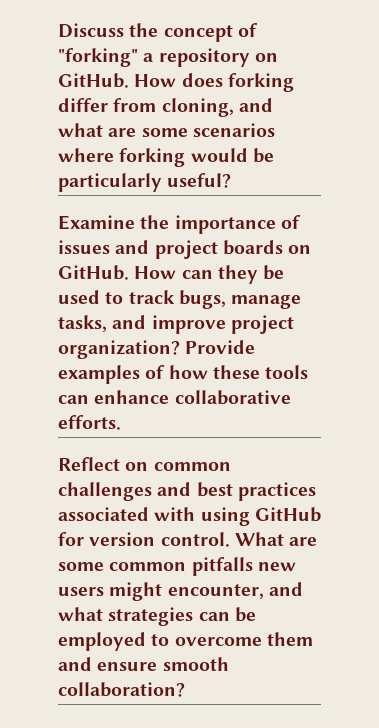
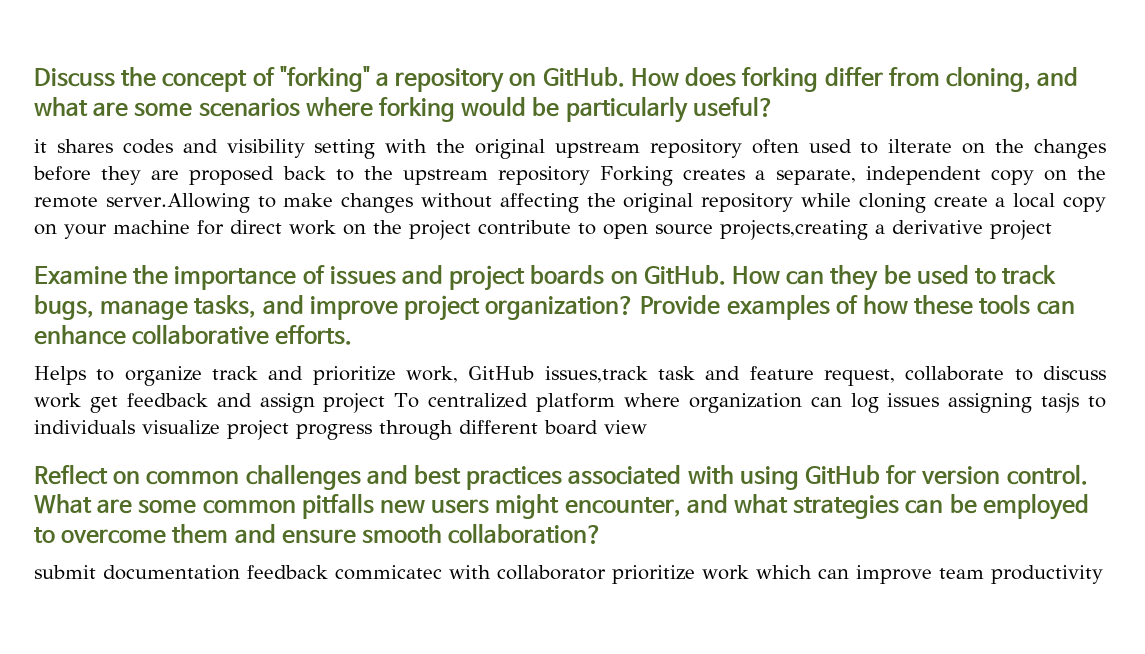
+ it shares codes and visibility setting with the original upstream repository often used to ilterate on the changes before they are proposed back to the upstream repository Forking creates a separate, independent copy on the remote server.Allowing to make changes without affecting the original repository while cloning create a local copy on your machine for direct work on the project contribute to open source projects,creating a derivative project
+ Helps to organize track and prioritize work, GitHub issues,track task and feature request, collaborate to discuss work get feedback and assign project To centralized platform where organization can log issues assigning tasjs to individuals visualize project progress through different board view
+ submit documentation feedback commicatec with collaborator prioritize work which can improve team productivity

